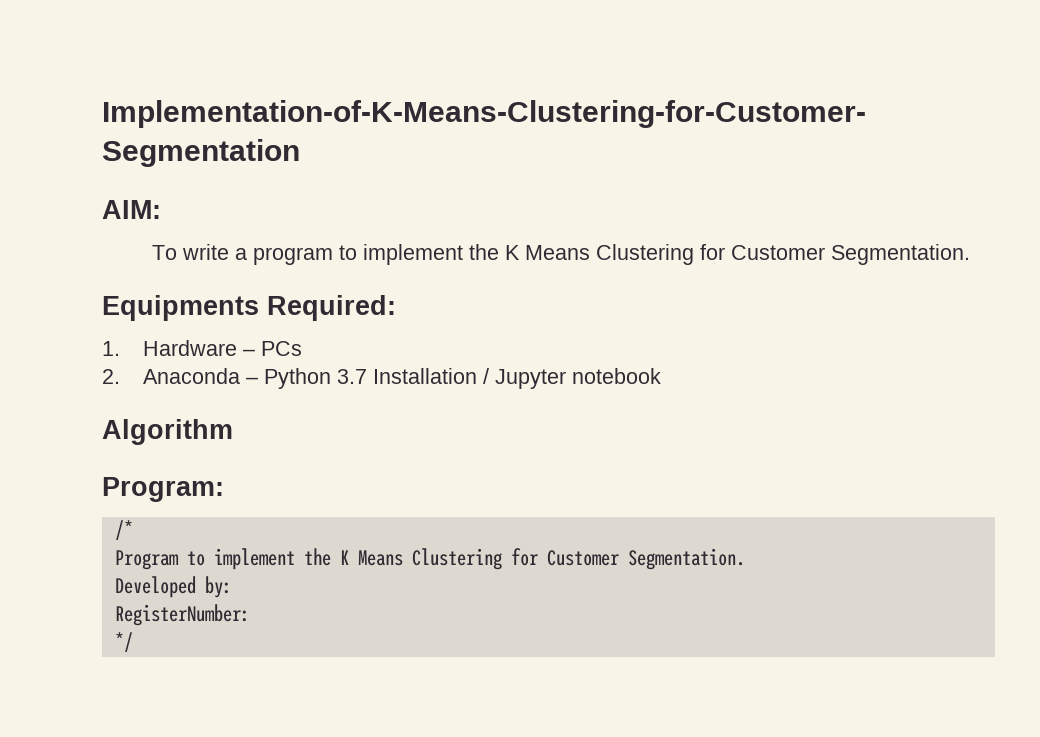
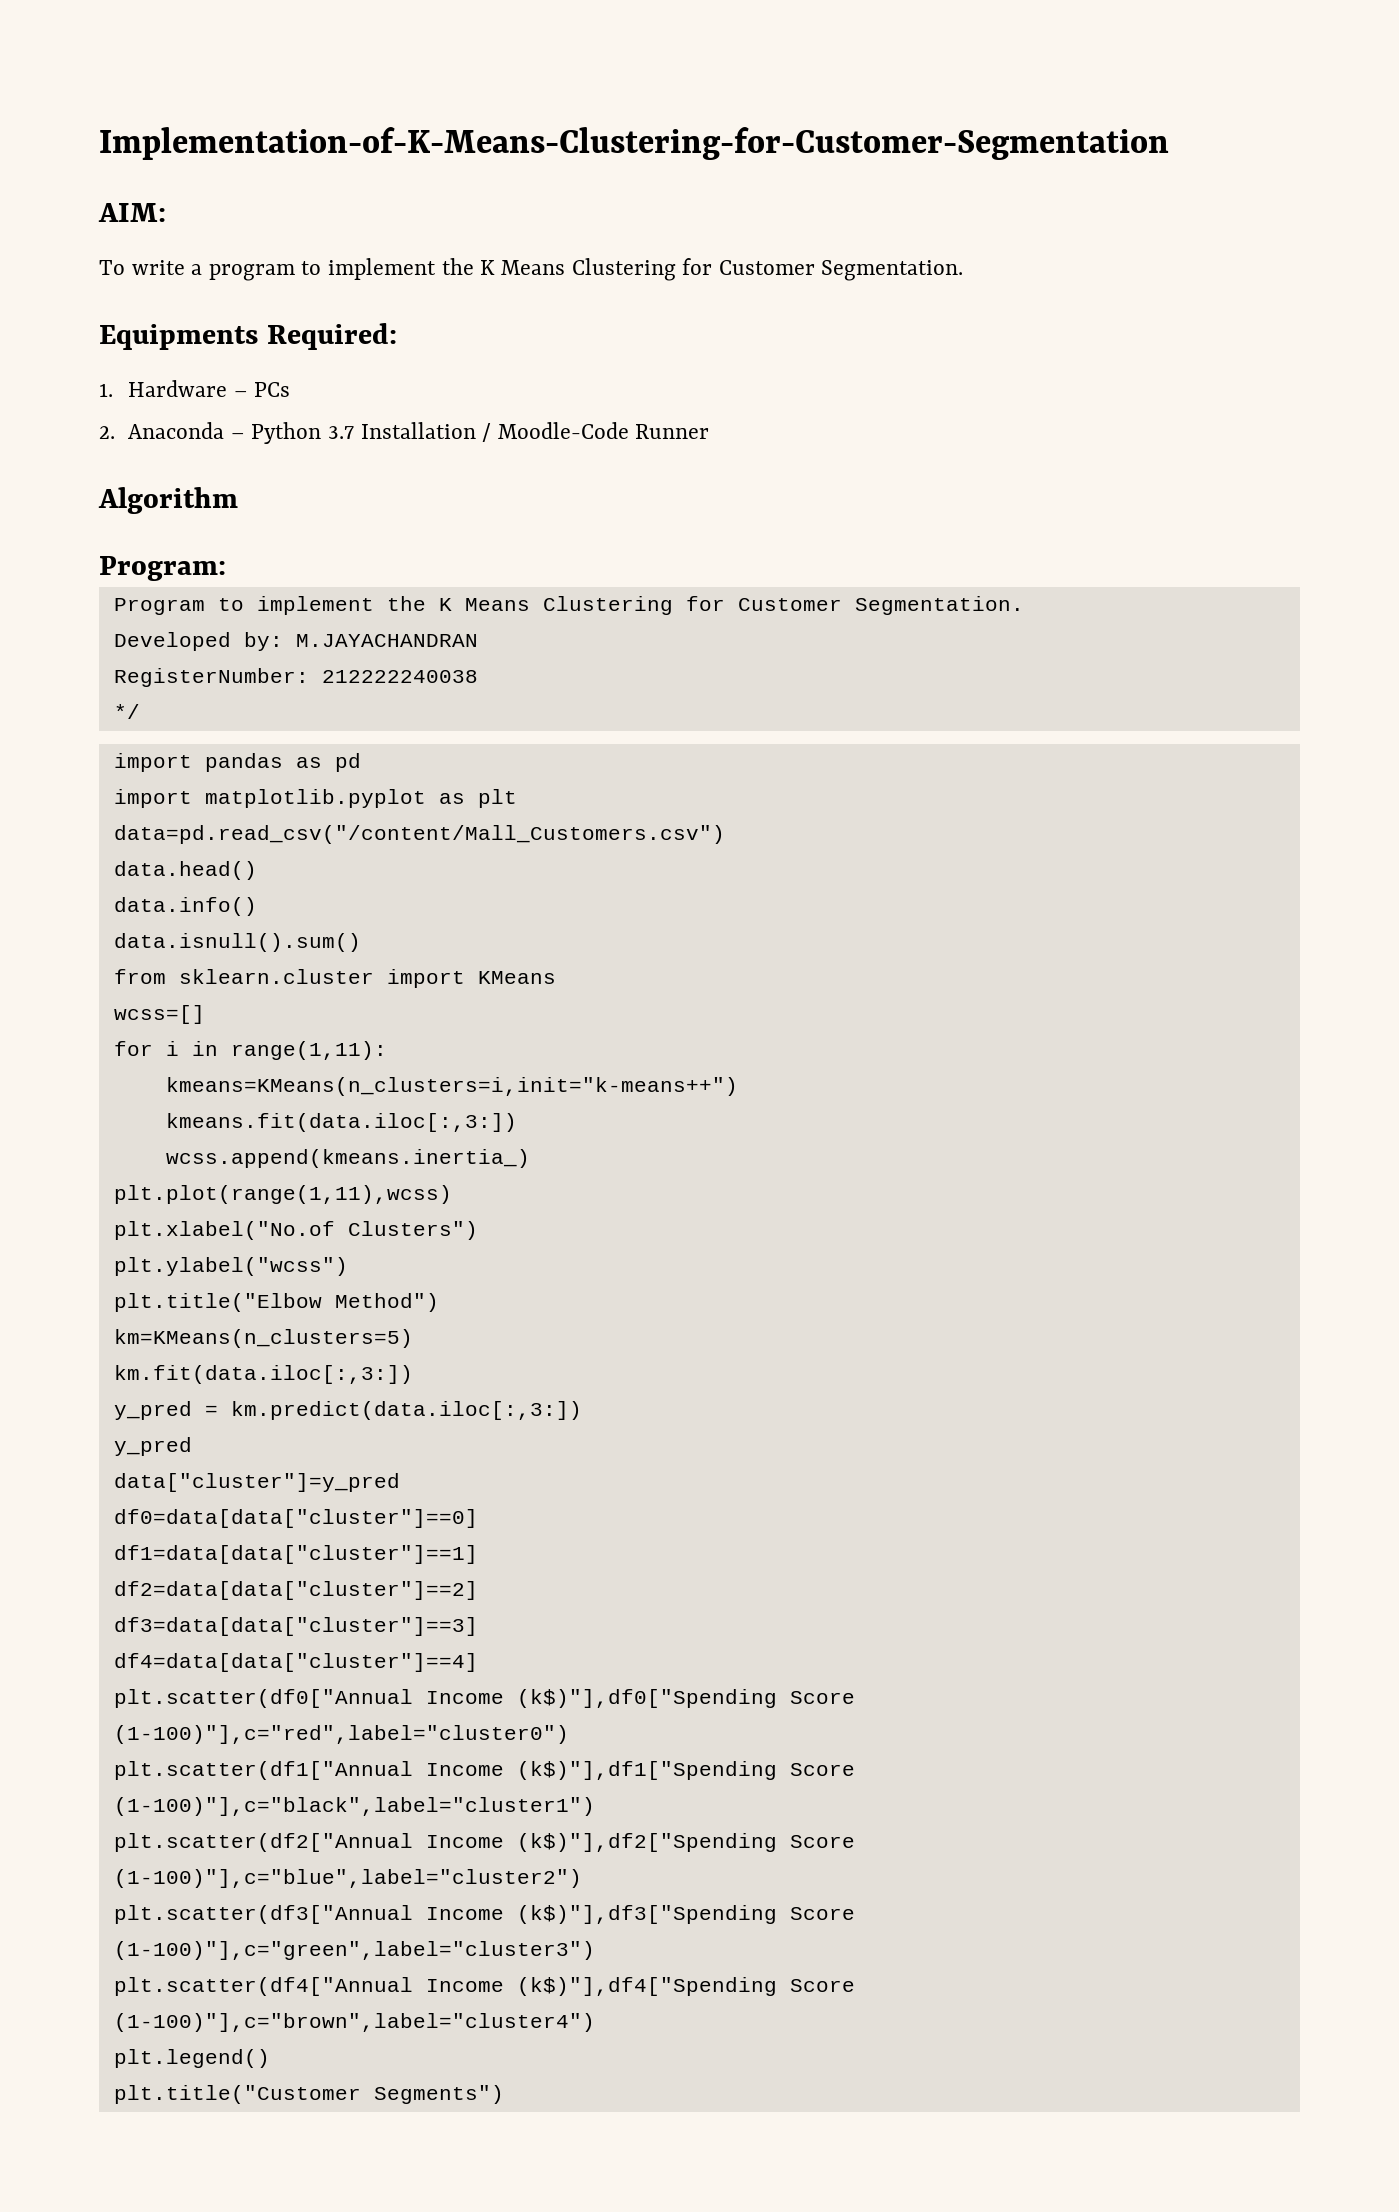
- 2. Anaconda – Python 3.7 Installation / Jupyter notebook
+ 2. Anaconda – Python 3.7 Installation / Moodle-Code Runner
- /*
- Developed by:
+ Developed by: M.JAYACHANDRAN
- RegisterNumber:
+ RegisterNumber: 212222240038
+ import pandas as pd
+ import matplotlib.pyplot as plt
+ data=pd.read_csv("/content/Mall_Customers.csv")
+ data.head()
+ data.info()
+ data.isnull().sum()
+ from sklearn.cluster import KMeans
+ wcss=[]
+ for i in range(1,11):
+ kmeans=KMeans(n_clusters=i,init="k-means++")
+ kmeans.fit(data.iloc[:,3:])
+ wcss.append(kmeans.inertia_)
+ plt.plot(range(1,11),wcss)
+ plt.xlabel("No.of Clusters")
+ plt.ylabel("wcss")
+ plt.title("Elbow Method")
+ km=KMeans(n_clusters=5)
+ km.fit(data.iloc[:,3:])
+ y_pred = km.predict(data.iloc[:,3:])
+ y_pred
+ data["cluster"]=y_pred
+ df0=data[data["cluster"]==0]
+ df1=data[data["cluster"]==1]
+ df2=data[data["cluster"]==2]
+ df3=data[data["cluster"]==3]
+ df4=data[data["cluster"]==4]
+ plt.scatter(df0["Annual Income (k$)"],df0["Spending Score (1-100)"],c="red",label="cluster0")
+ plt.scatter(df1["Annual Income (k$)"],df1["Spending Score (1-100)"],c="black",label="cluster1")
+ plt.scatter(df2["Annual Income (k$)"],df2["Spending Score (1-100)"],c="blue",label="cluster2")
+ plt.scatter(df3["Annual Income (k$)"],df3["Spending Score (1-100)"],c="green",label="cluster3")
+ plt.scatter(df4["Annual Income (k$)"],df4["Spending Score (1-100)"],c="brown",label="cluster4")
+ plt.legend()
+ plt.title("Customer Segments")

